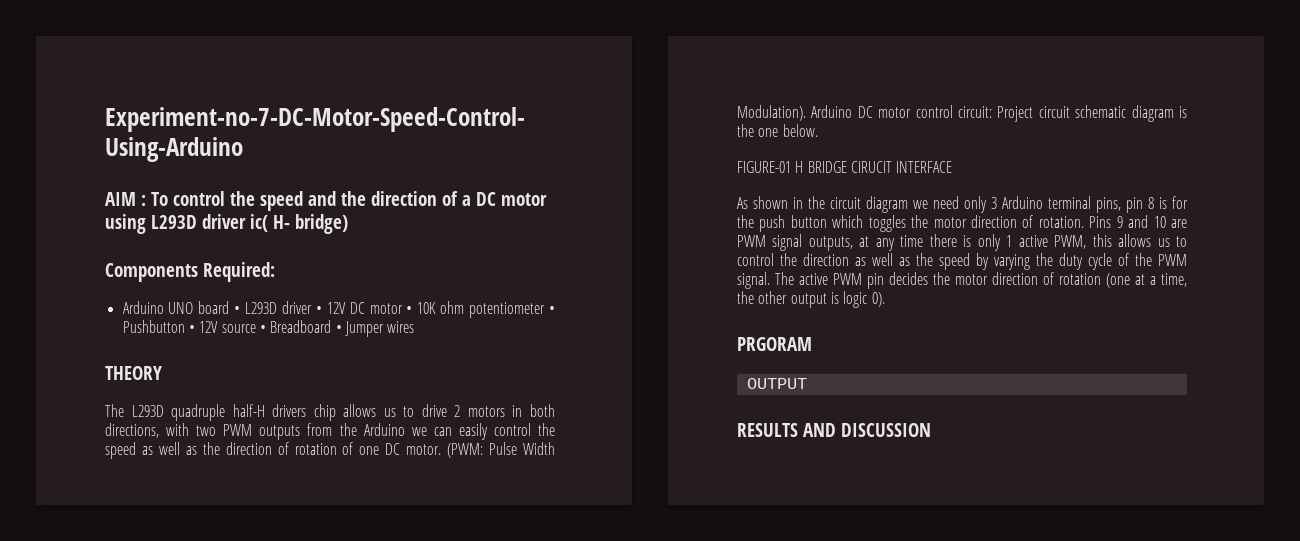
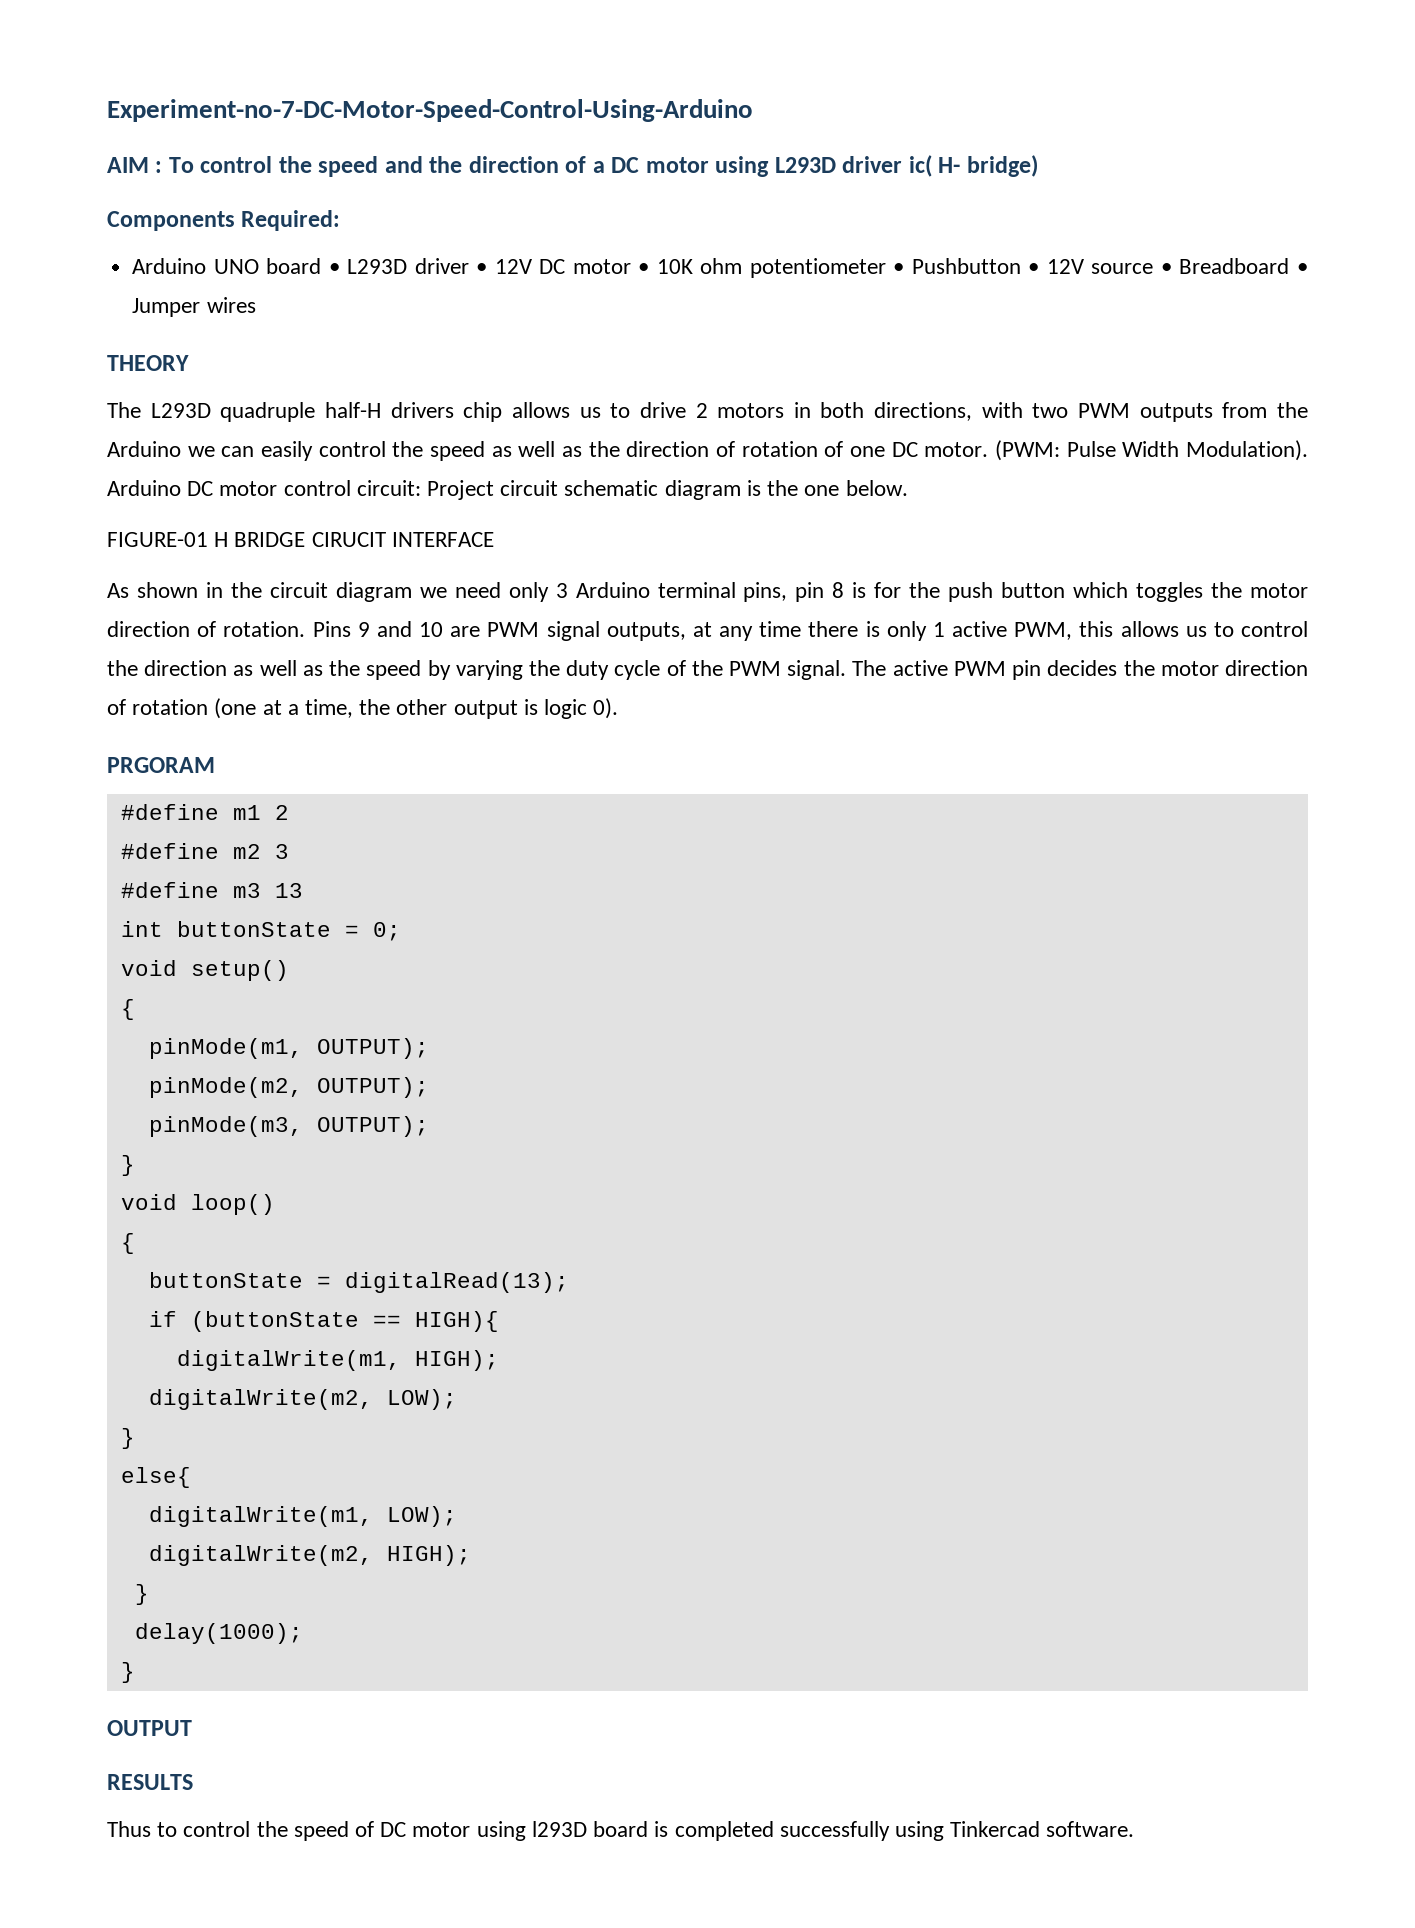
+ #define m1 2
+ #define m2 3
+ #define m3 13
+ int buttonState = 0;
+ void setup()
+ {
+ pinMode(m1, OUTPUT);
+ pinMode(m2, OUTPUT);
+ pinMode(m3, OUTPUT);
+ }
+ void loop()
+ {
+ buttonState = digitalRead(13);
+ if (buttonState == HIGH){
+ digitalWrite(m1, HIGH);
+ digitalWrite(m2, LOW);
+ }
+ else{
+ digitalWrite(m1, LOW);
+ digitalWrite(m2, HIGH);
+ }
+ delay(1000);
+ }
  OUTPUT
- RESULTS AND DISCUSSION
+ RESULTS
+ Thus to control the speed of DC motor using l293D board is completed successfully using Tinkercad software.

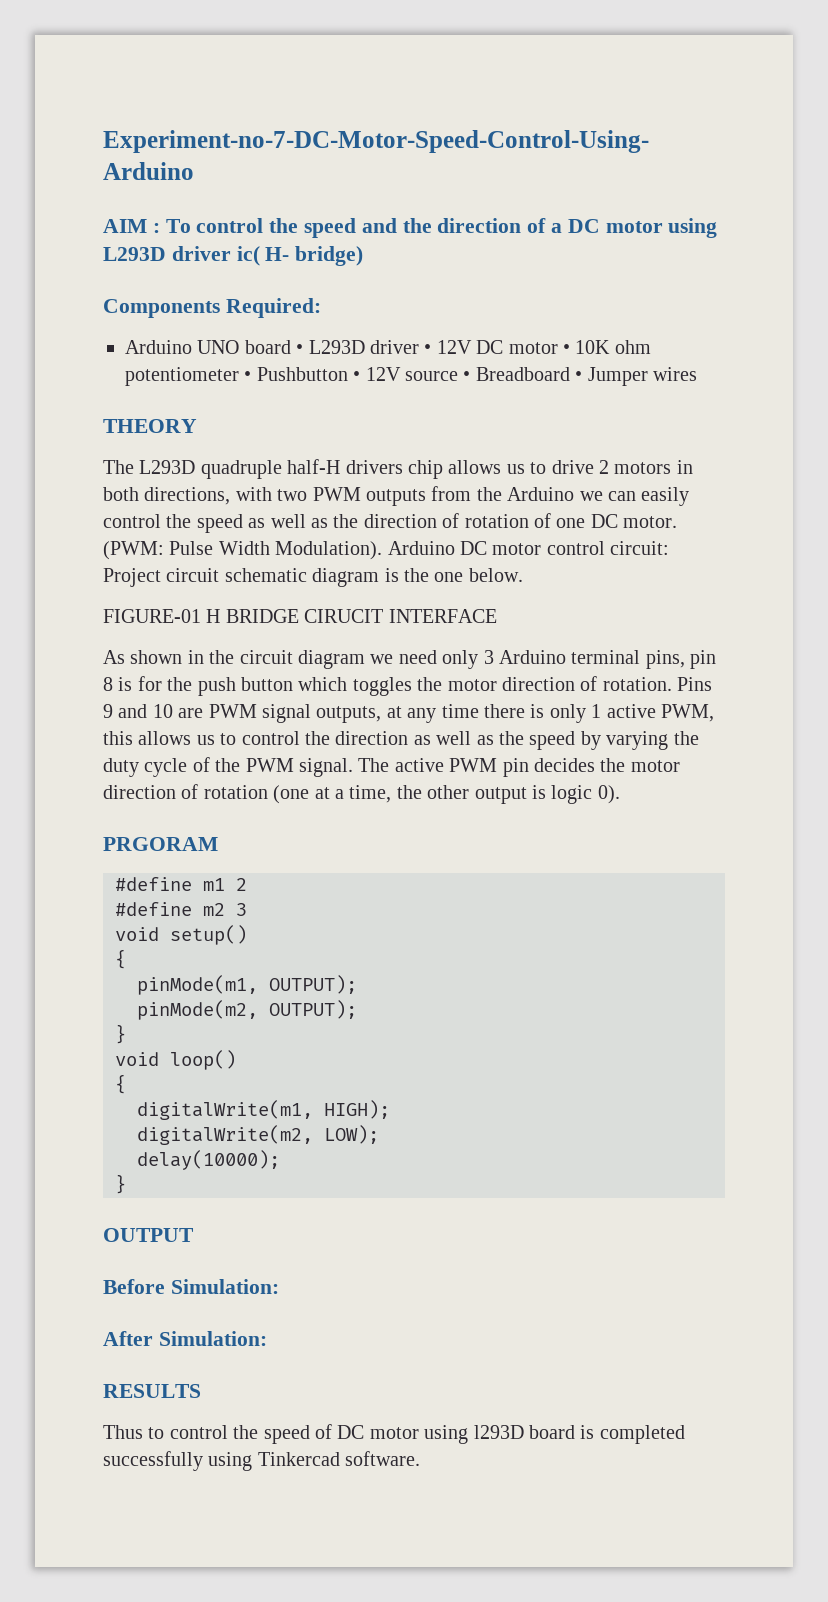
- #define m3 13
- int buttonState = 0;
- pinMode(m3, OUTPUT);
- buttonState = digitalRead(13);
- if (buttonState == HIGH){
  digitalWrite(m1, HIGH);
  digitalWrite(m2, LOW);
- }
- else{
- digitalWrite(m1, LOW);
- digitalWrite(m2, HIGH);
- }
- delay(1000);
+ delay(10000);
  }
  OUTPUT
+ Before Simulation:
+ After Simulation:

